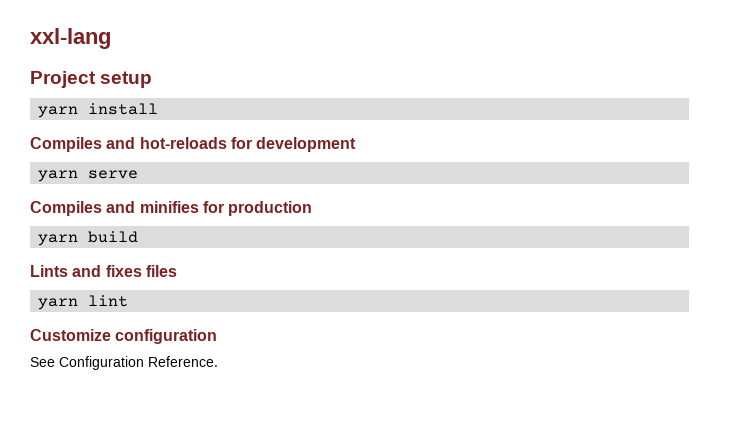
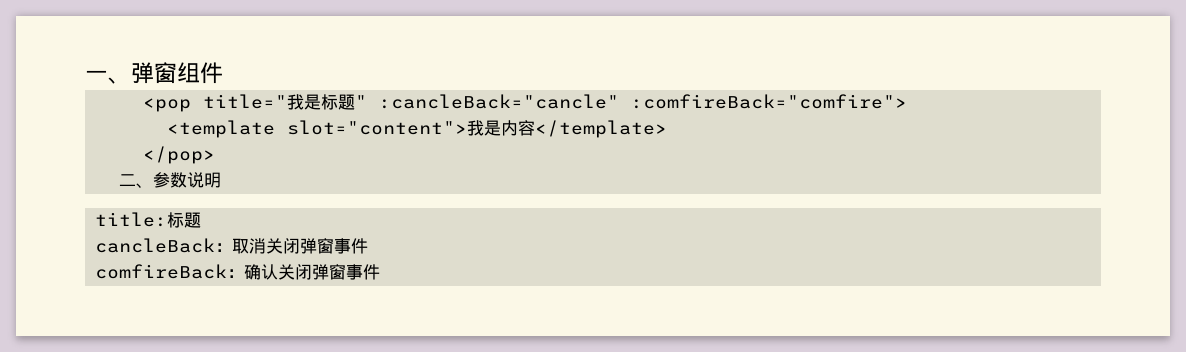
- xxl-lang
- Project setup
- yarn install
- Compiles and hot-reloads for development
- yarn serve
- Compiles and minifies for production
- yarn build
- Lints and fixes files
- yarn lint
- Customize configuration
- See Configuration Reference.
+ 一、弹窗组件
+ <pop title="我是标题" :cancleBack="cancle" :comfireBack="comfire">
+ <template slot="content">我是内容</template>
+ </pop>
+ 二、参数说明
+ title:标题
+ cancleBack：取消关闭弹窗事件
+ comfireBack：确认关闭弹窗事件

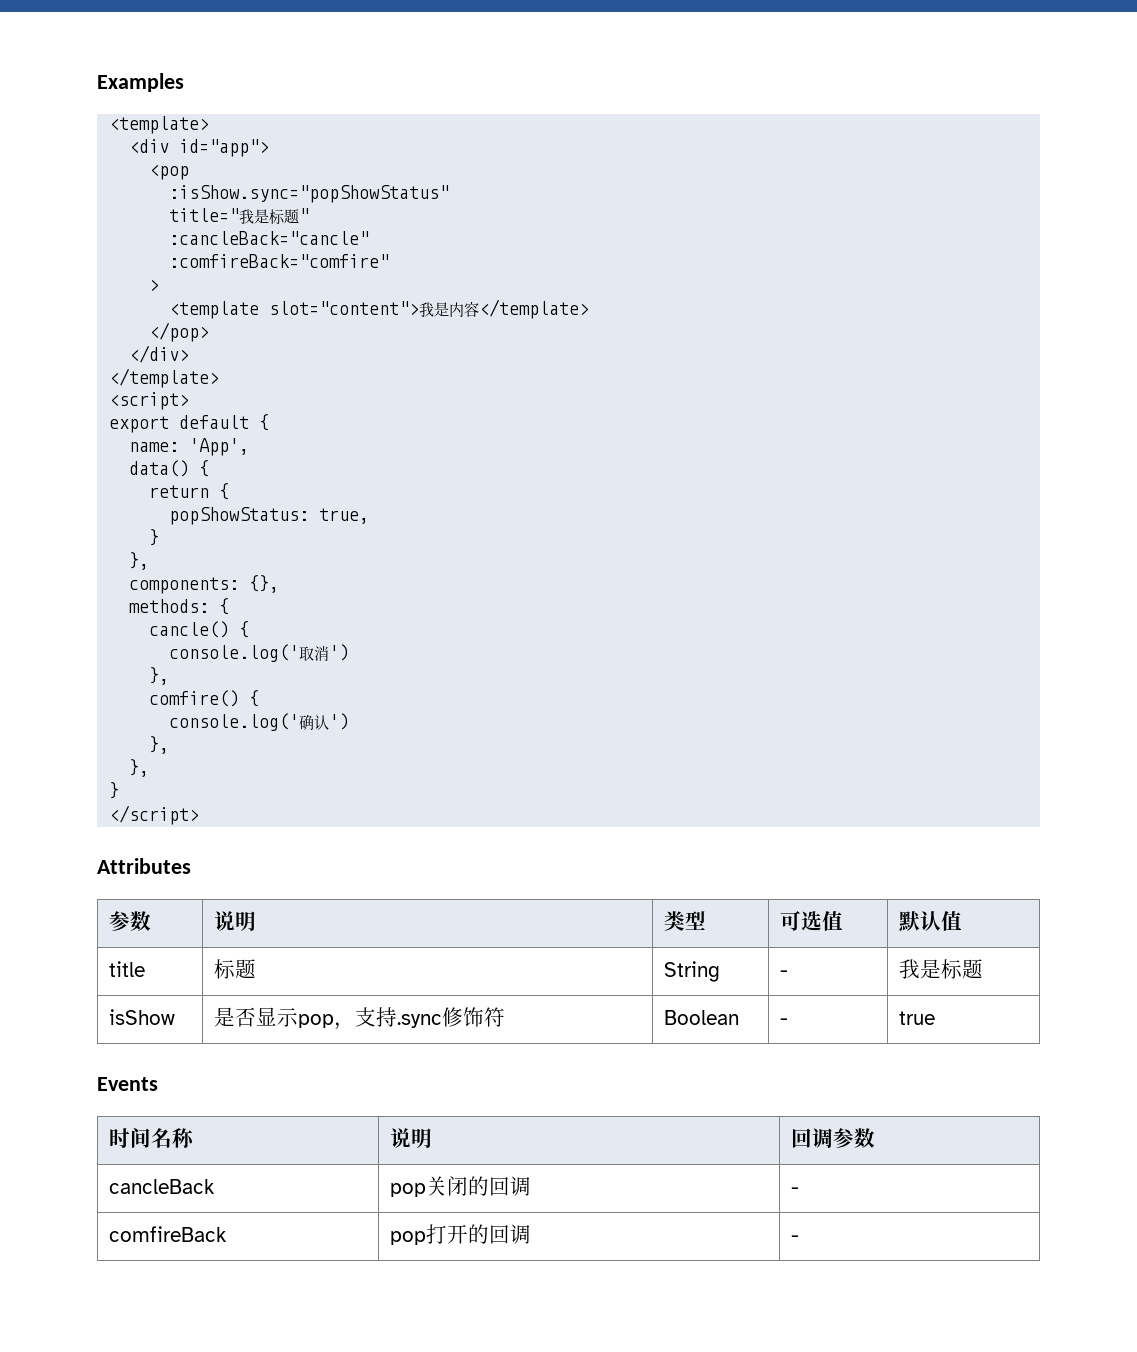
- 一、弹窗组件
+ Examples
+ <template>
+ <div id="app">
- <pop title="我是标题" :cancleBack="cancle" :comfireBack="comfire">
+ <pop
+ :isShow.sync="popShowStatus"
+ title="我是标题"
+ :cancleBack="cancle"
+ :comfireBack="comfire"
+ >
- 二、参数说明
- title:标题
- cancleBack：取消关闭弹窗事件
- comfireBack：确认关闭弹窗事件
+ </div>
+ </template>
+ <script>
+ export default {
+ name: 'App',
+ data() {
+ return {
+ popShowStatus: true,
+ }
+ },
+ components: {},
+ methods: {
+ cancle() {
+ console.log('取消')
+ },
+ comfire() {
+ console.log('确认')
+ },
+ },
+ }
+ </script>
+ Attributes
+ 参数 | 说明 | 类型 | 可选值 | 默认值
+ title | 标题 | String | - | 我是标题
+ isShow | 是否显示pop，支持.sync修饰符 | Boolean | - | true
+ Events
+ 时间名称 | 说明 | 回调参数
+ cancleBack | pop关闭的回调 | -
+ comfireBack | pop打开的回调 | -

